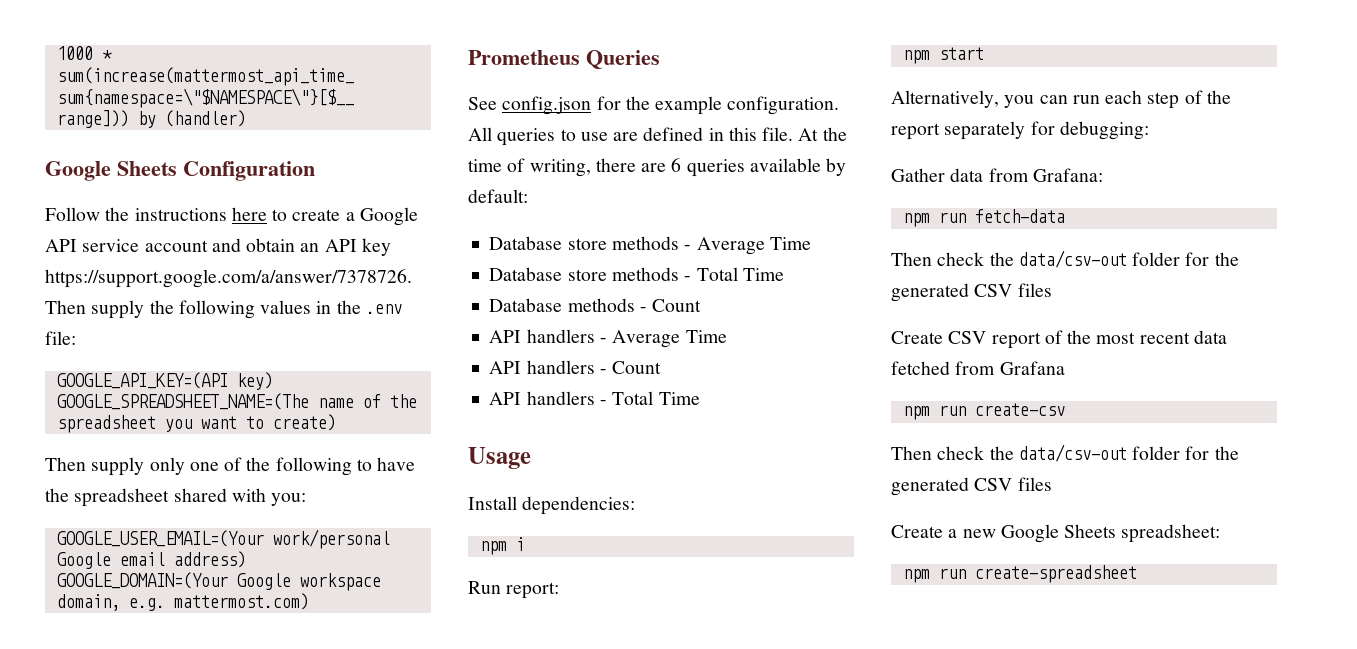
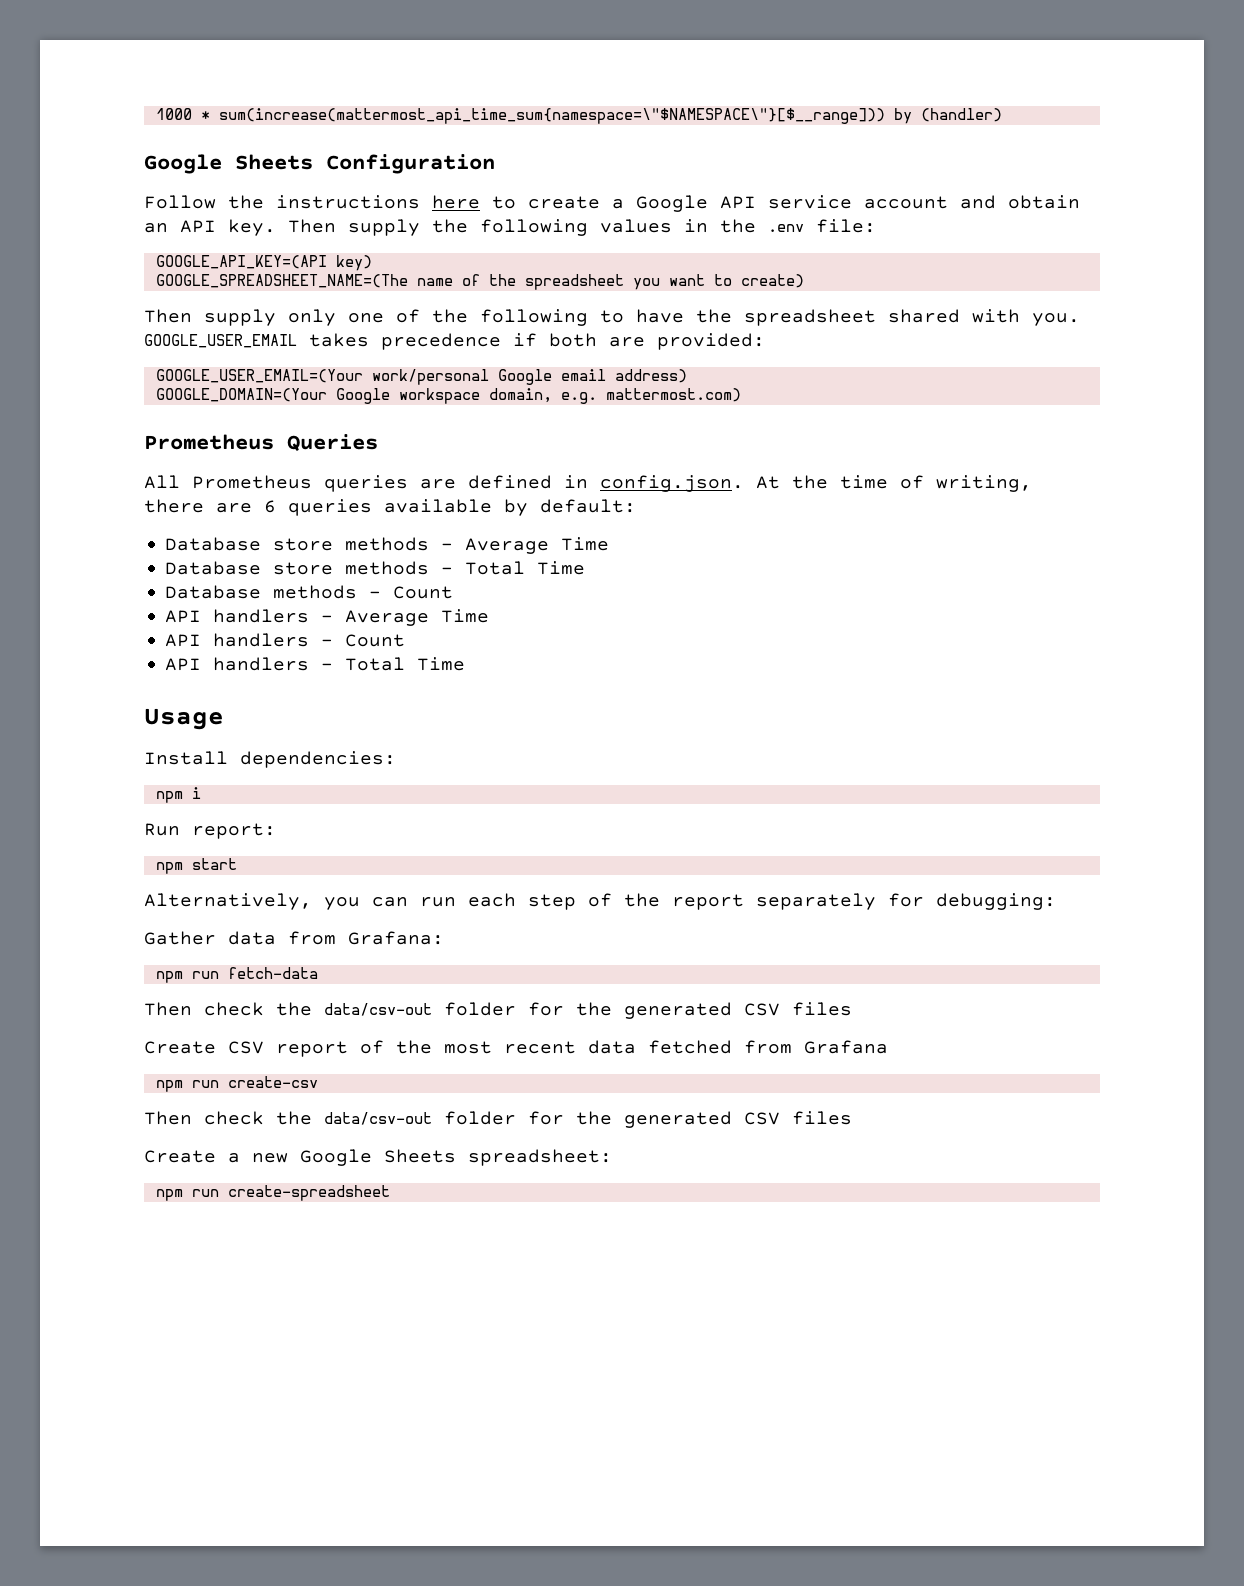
- Follow the instructions here to create a Google API service account and obtain an API key https://support.google.com/a/answer/7378726. Then supply the following values in the .env file:
+ Follow the instructions here to create a Google API service account and obtain an API key. Then supply the following values in the .env file:
- Then supply only one of the following to have the spreadsheet shared with you:
+ Then supply only one of the following to have the spreadsheet shared with you. GOOGLE_USER_EMAIL takes precedence if both are provided:
- See config.json for the example configuration. All queries to use are defined in this file. At the time of writing, there are 6 queries available by default:
+ All Prometheus queries are defined in config.json. At the time of writing, there are 6 queries available by default:

